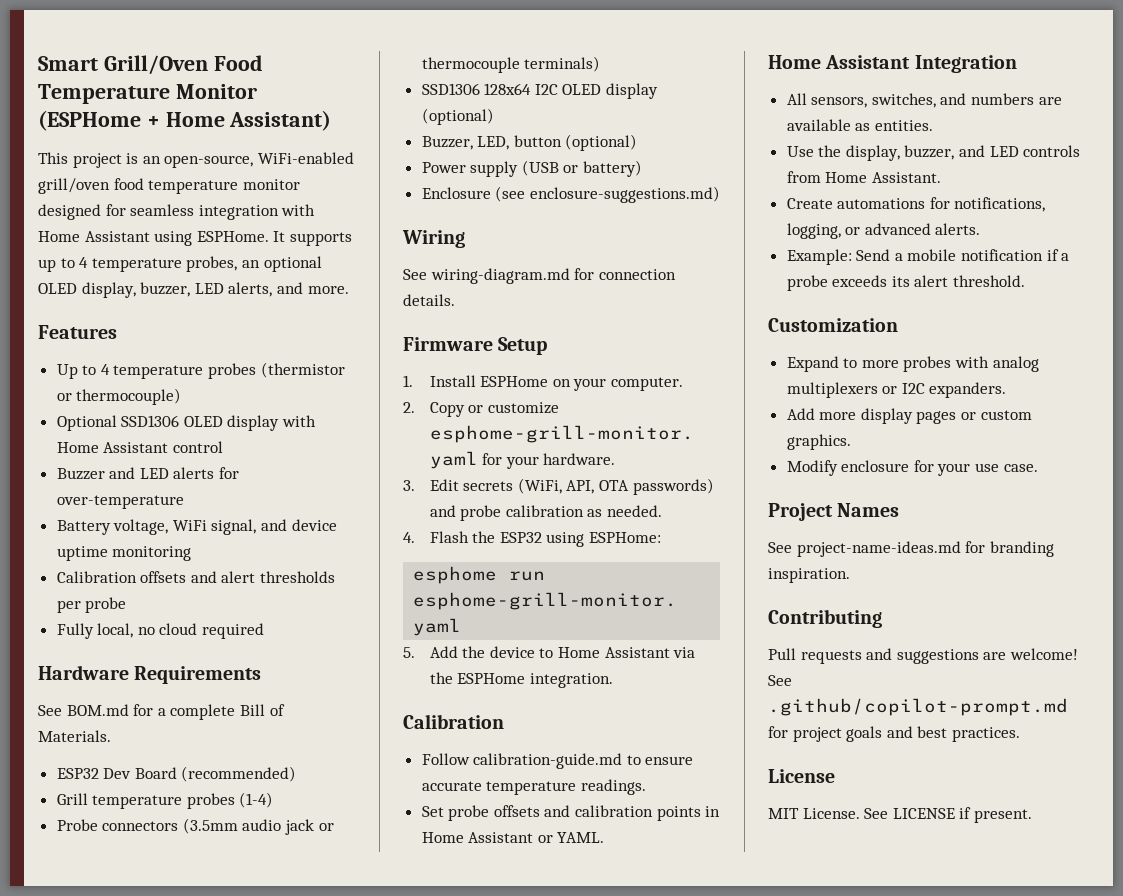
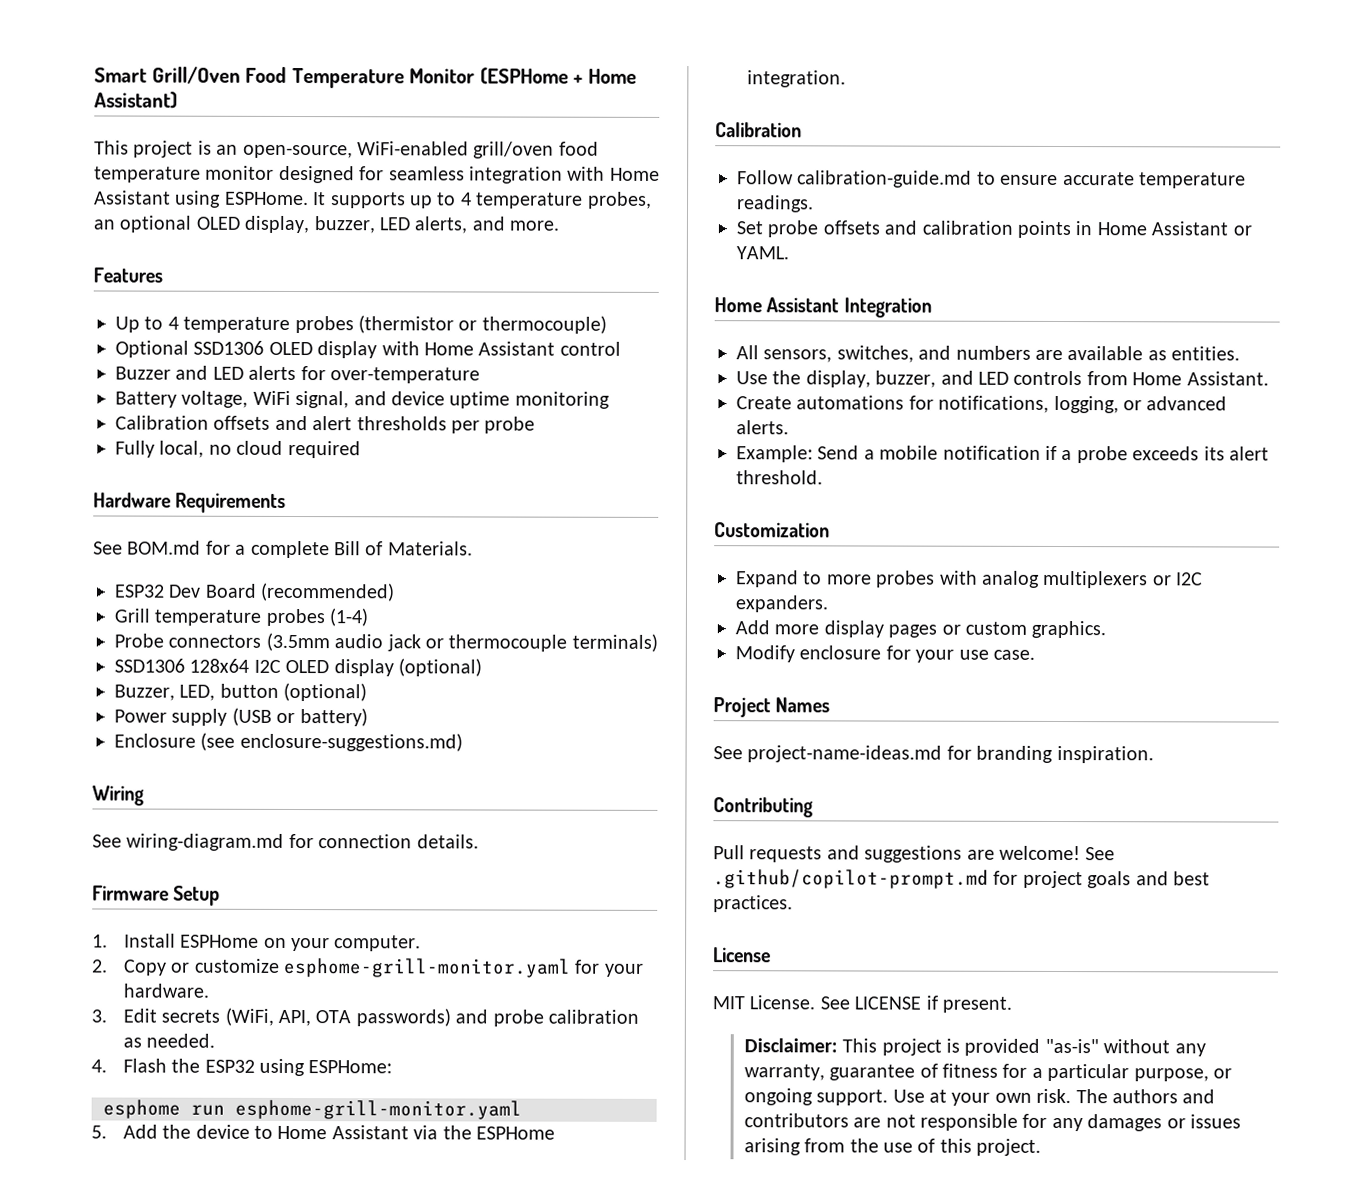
+ Disclaimer: This project is provided "as-is" without any warranty, guarantee of fitness for a particular purpose, or ongoing support. Use at your own risk. The authors and contributors are not responsible for any damages or issues arising from the use of this project.

